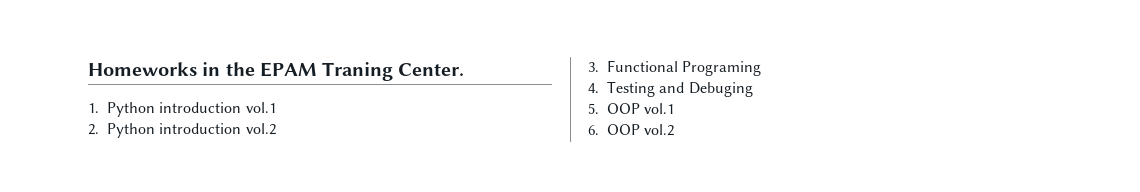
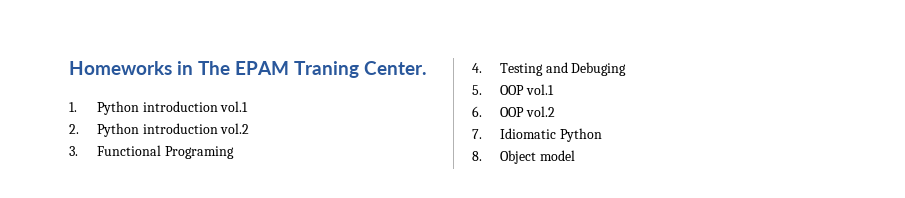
- Homeworks in the EPAM Traning Center.
+ Homeworks in The EPAM Traning Center.
+ 7. Idiomatic Python
+ 8. Object model

